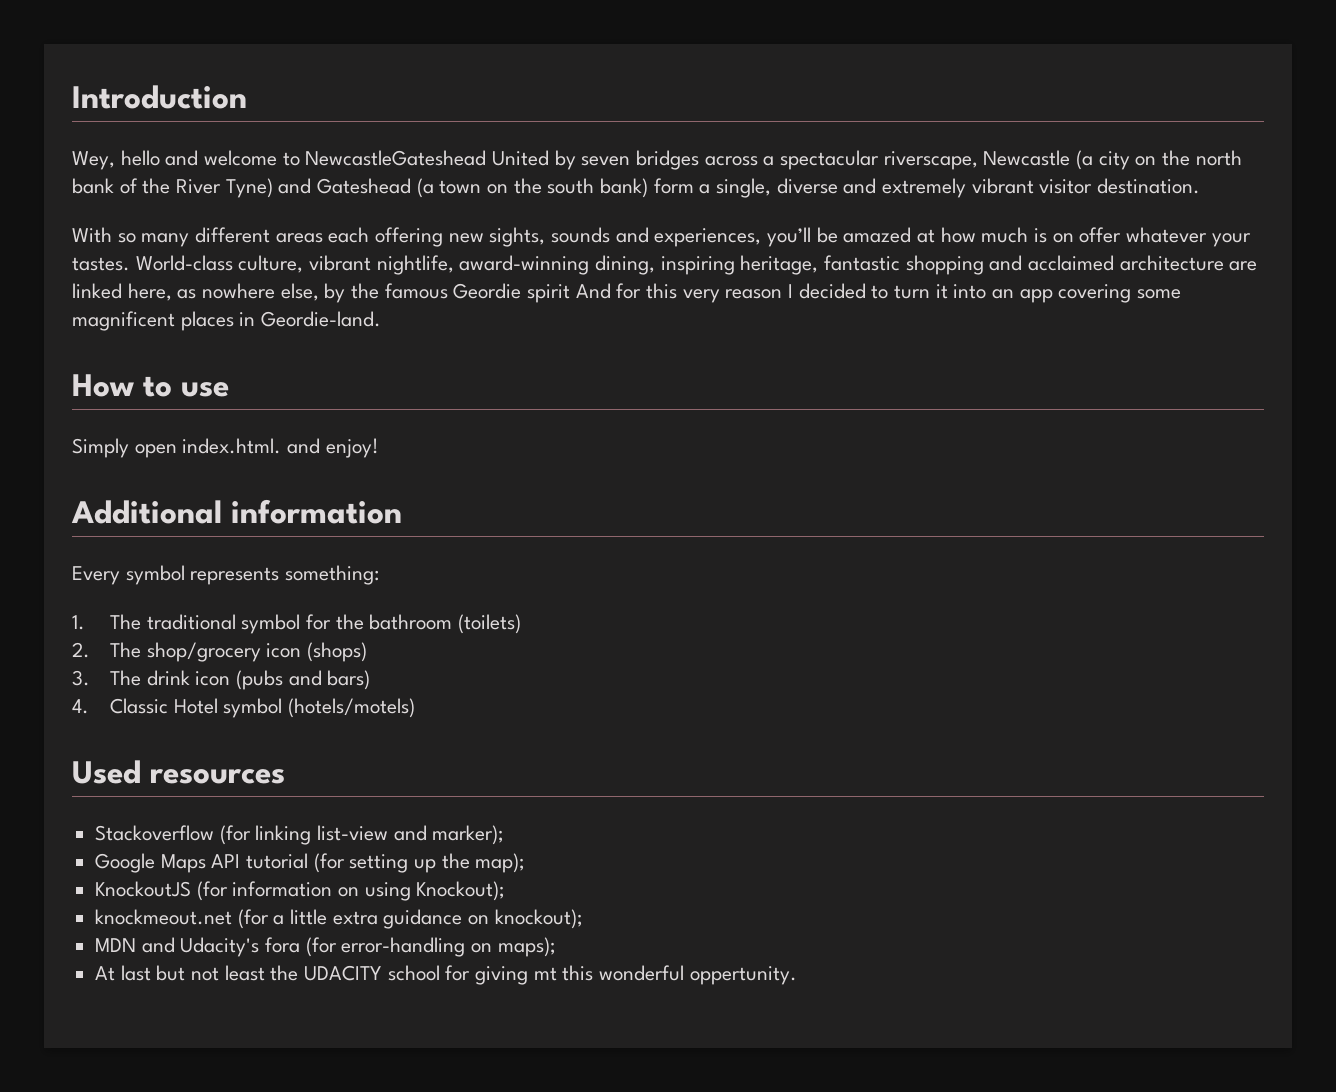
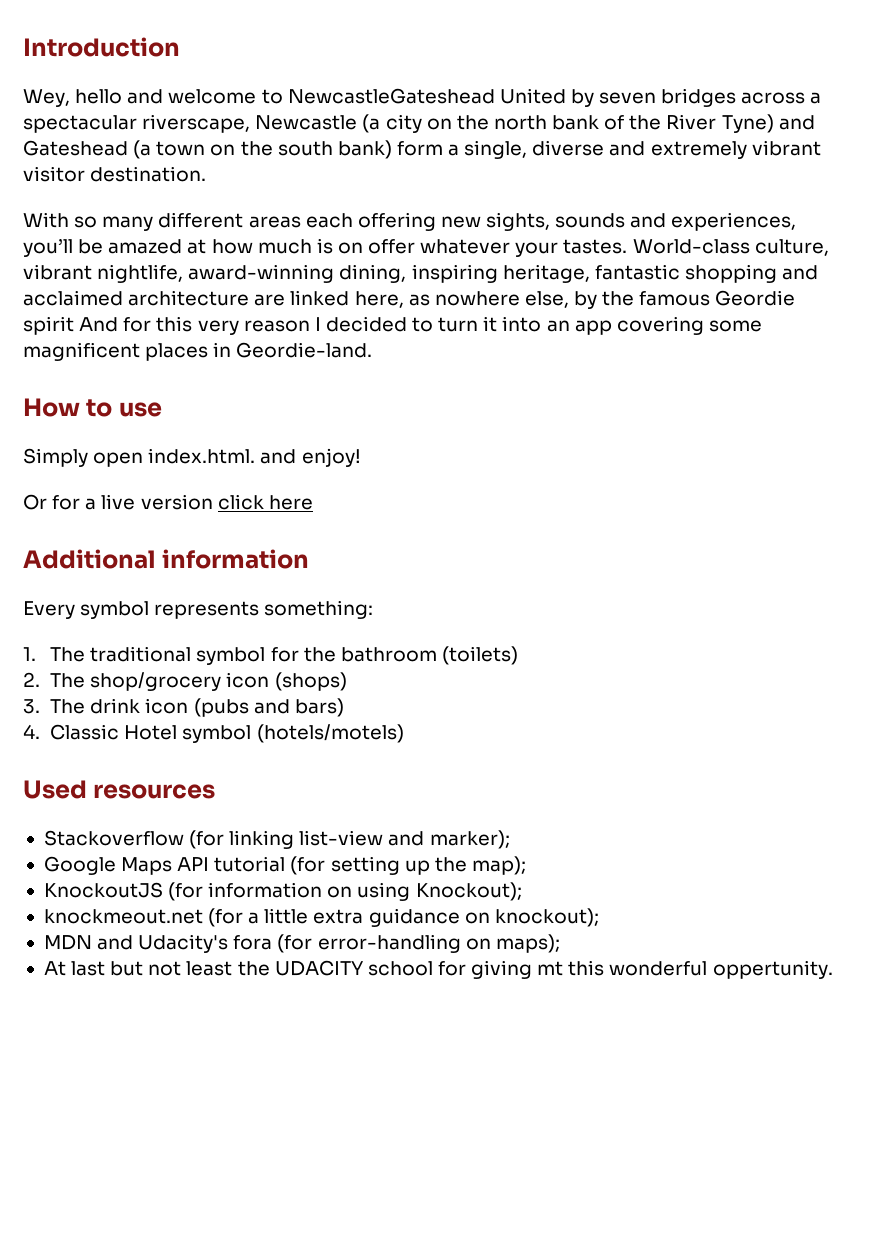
+ Or for a live version click here

